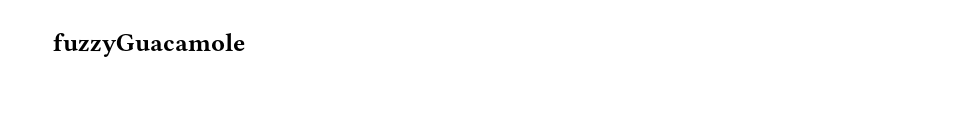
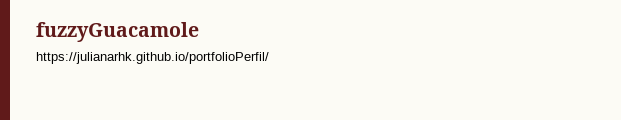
+ https://julianarhk.github.io/portfolioPerfil/

